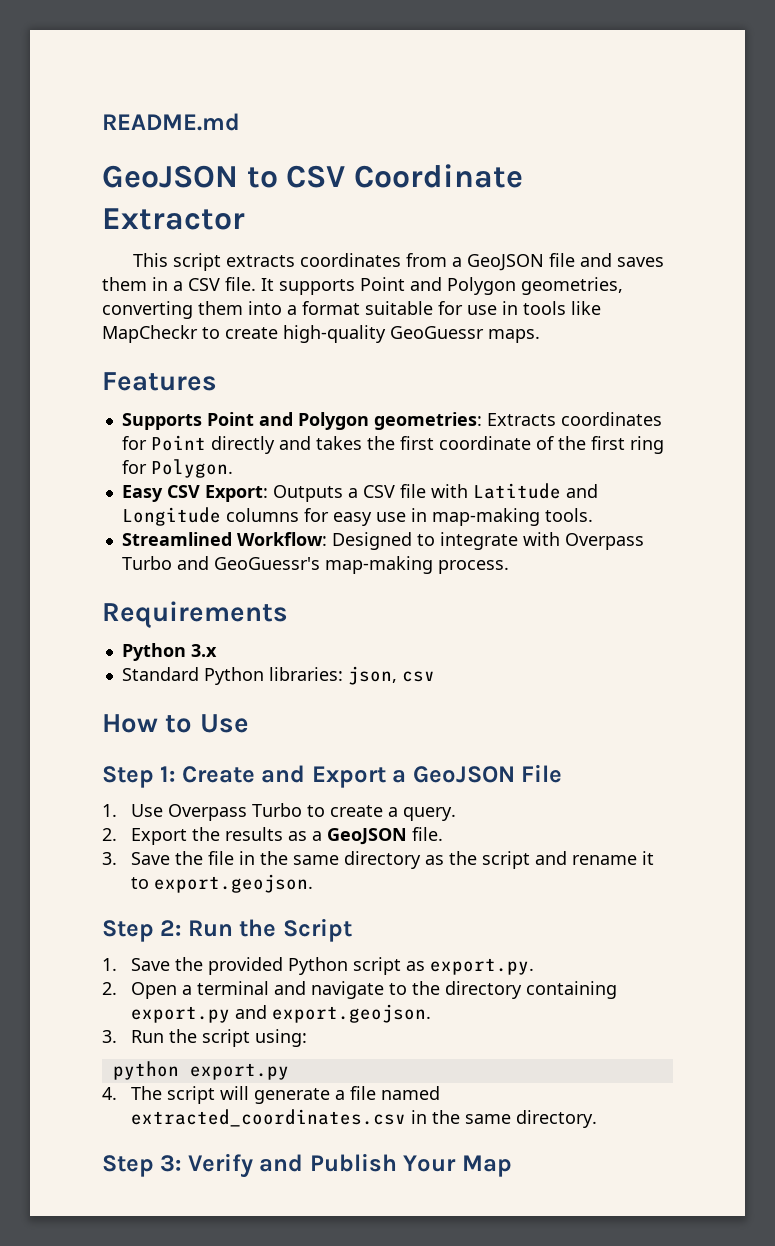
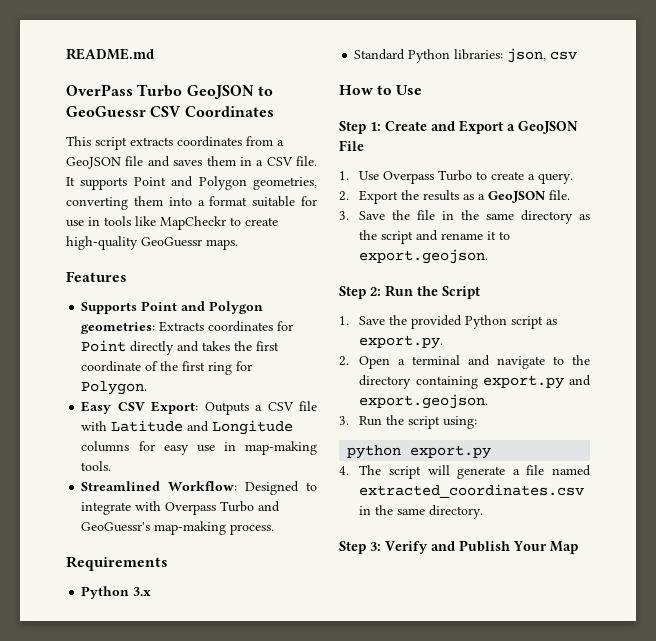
- GeoJSON to CSV Coordinate Extractor
+ OverPass Turbo GeoJSON to GeoGuessr CSV Coordinates

